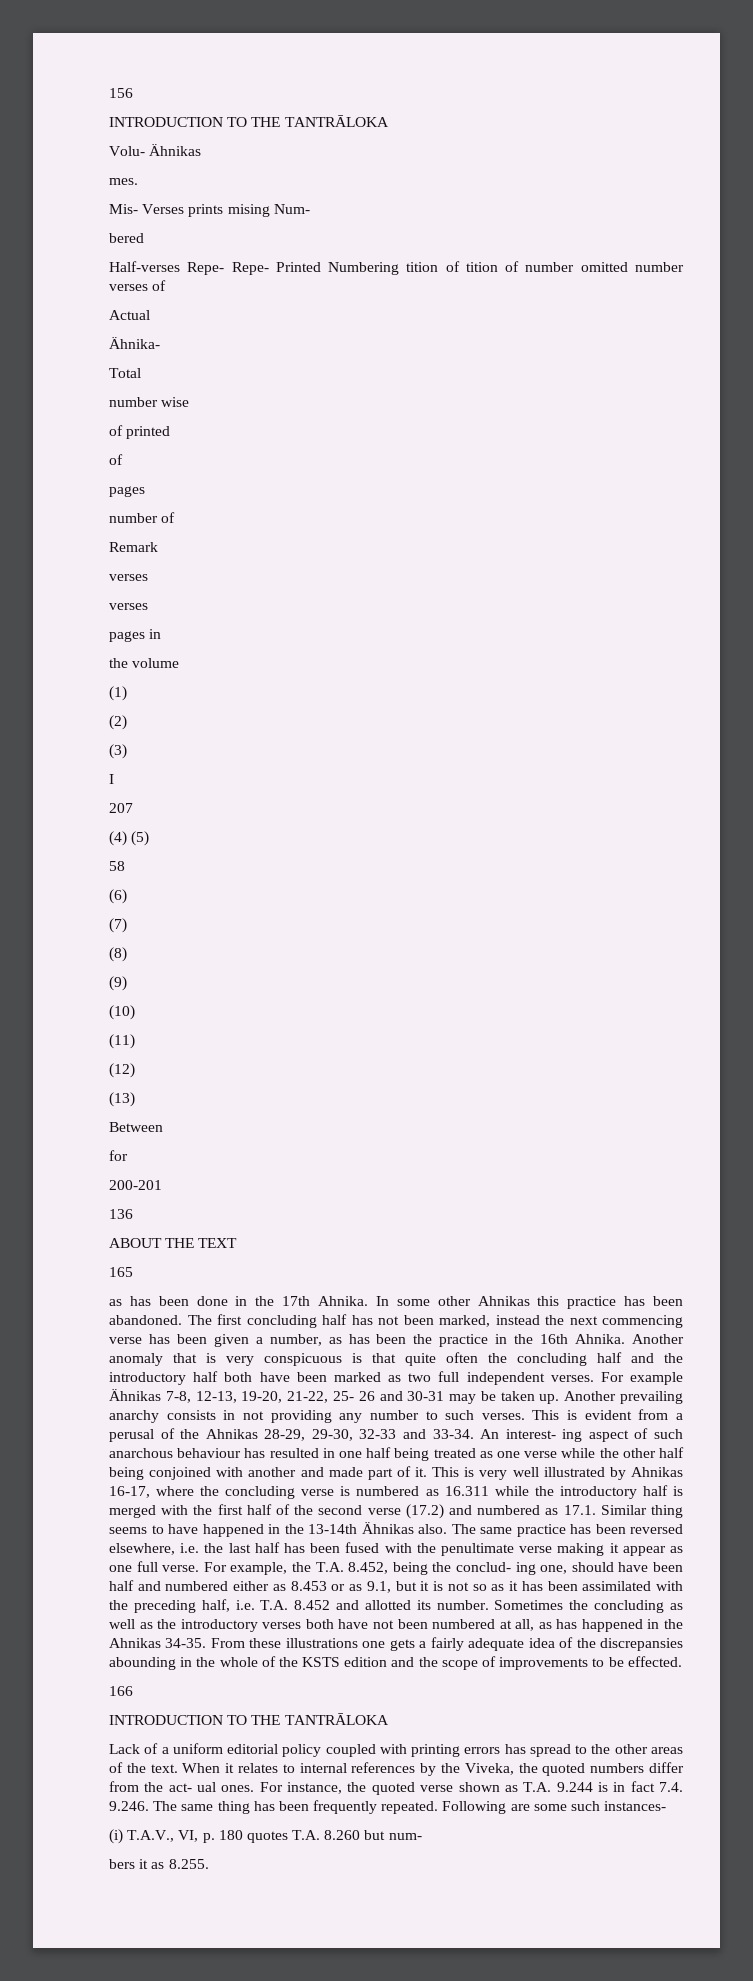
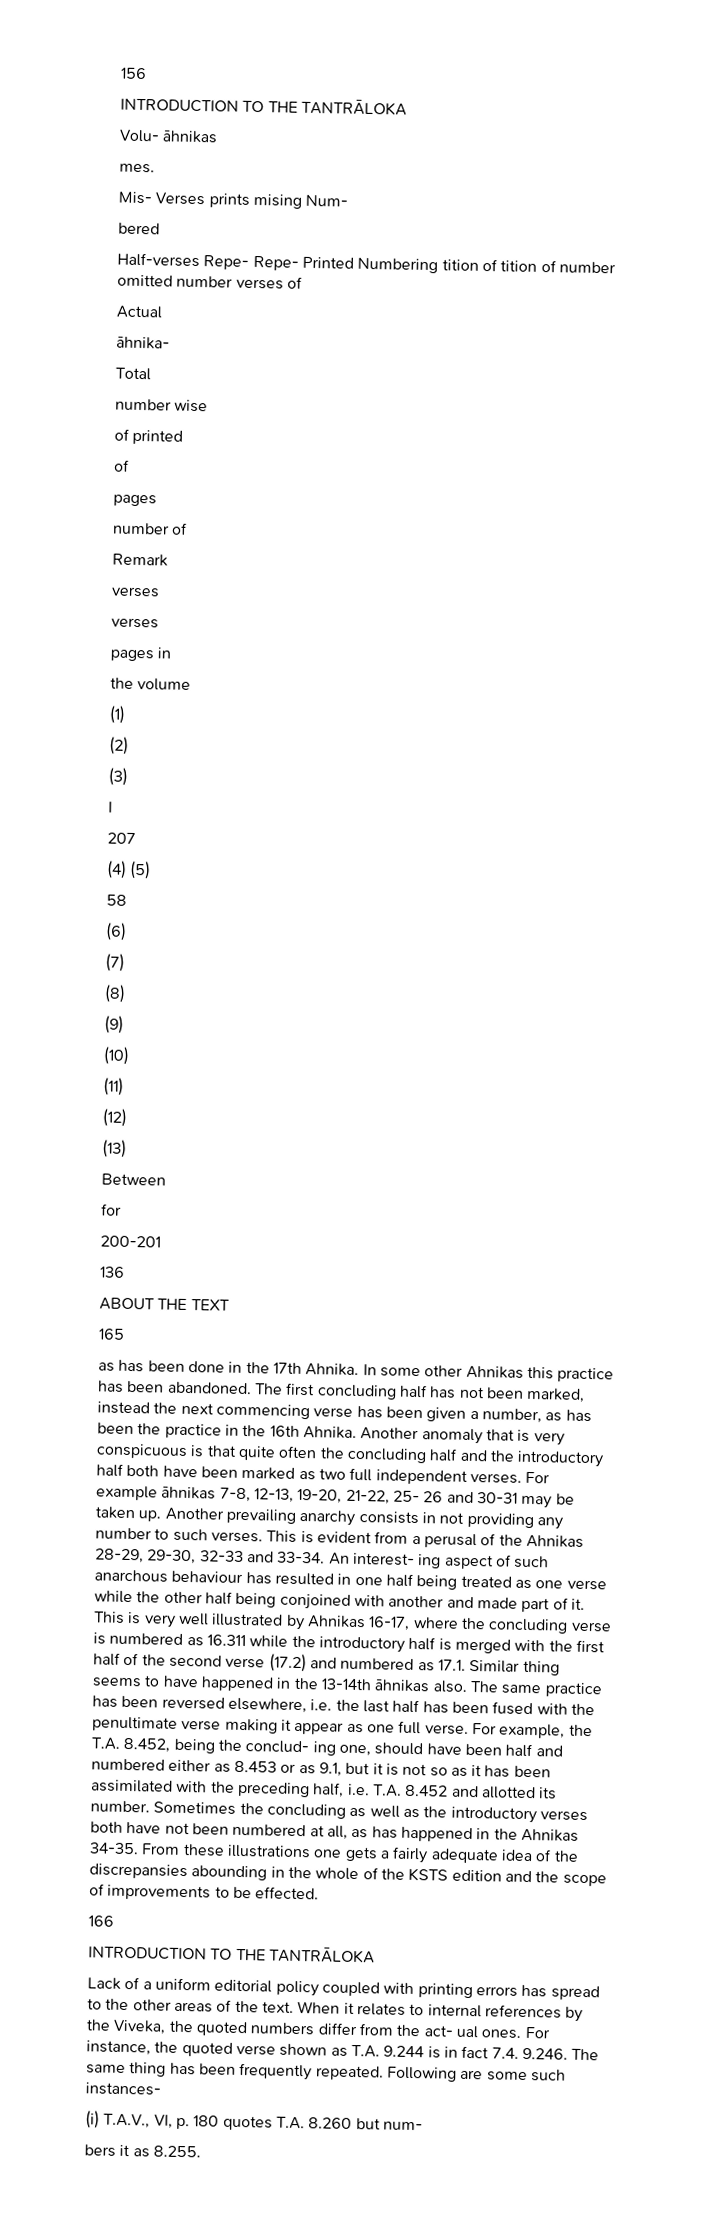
- Volu- Ähnikas
+ Volu- āhnikas
- Ähnika-
+ āhnika-
- For example Ähnikas 7-8, 12-13, 19-20, 21-22, 25- 26 and 30-31 may be taken up.
+ For example āhnikas 7-8, 12-13, 19-20, 21-22, 25- 26 and 30-31 may be taken up.
- This is very well illustrated by Ahnikas 16-17, where the concluding verse is numbered as 16.311 while the introductory half is merged with the first half of the second verse (17.2) and numbered as 17.1. Similar thing seems to have happened in the 13-14th Ähnikas also.
+ This is very well illustrated by Ahnikas 16-17, where the concluding verse is numbered as 16.311 while the introductory half is merged with the first half of the second verse (17.2) and numbered as 17.1. Similar thing seems to have happened in the 13-14th āhnikas also.

